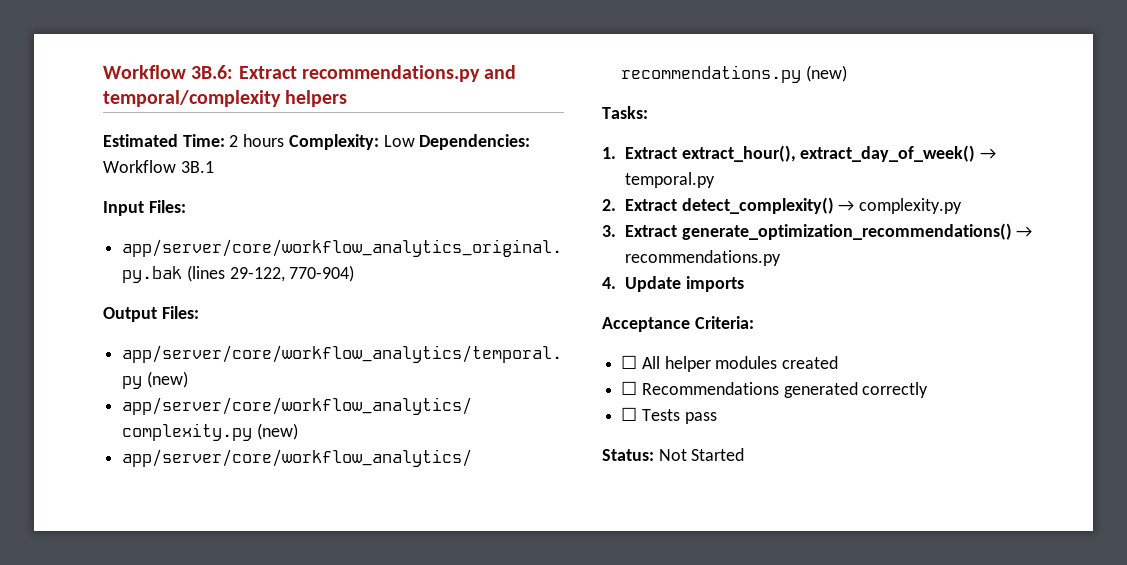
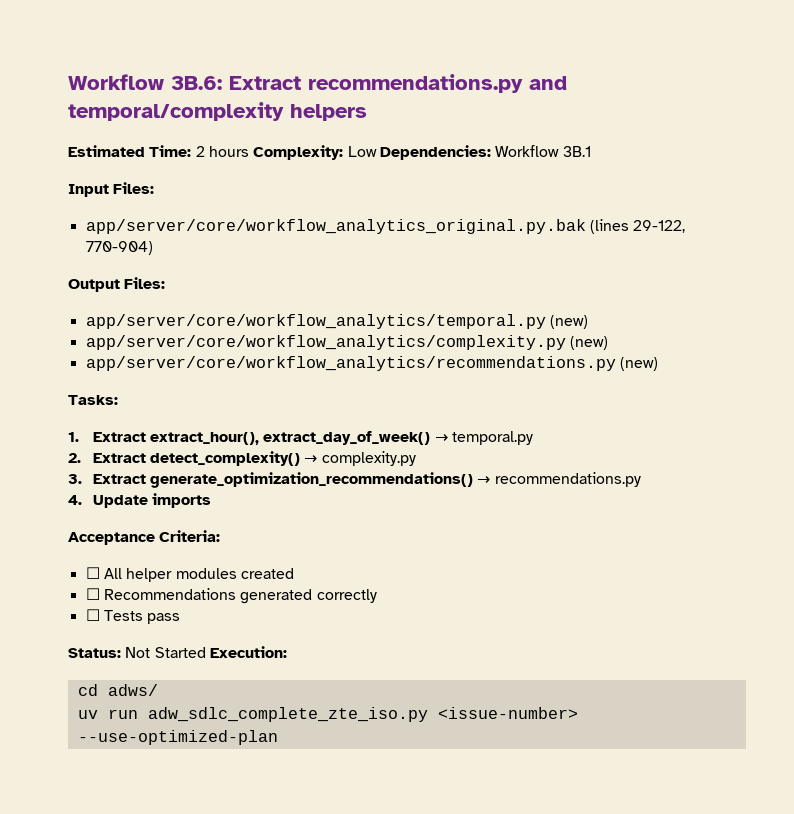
- Status: Not Started
+ Status: Not Started Execution:
+ cd adws/
+ uv run adw_sdlc_complete_zte_iso.py <issue-number> --use-optimized-plan

